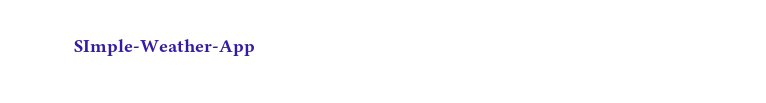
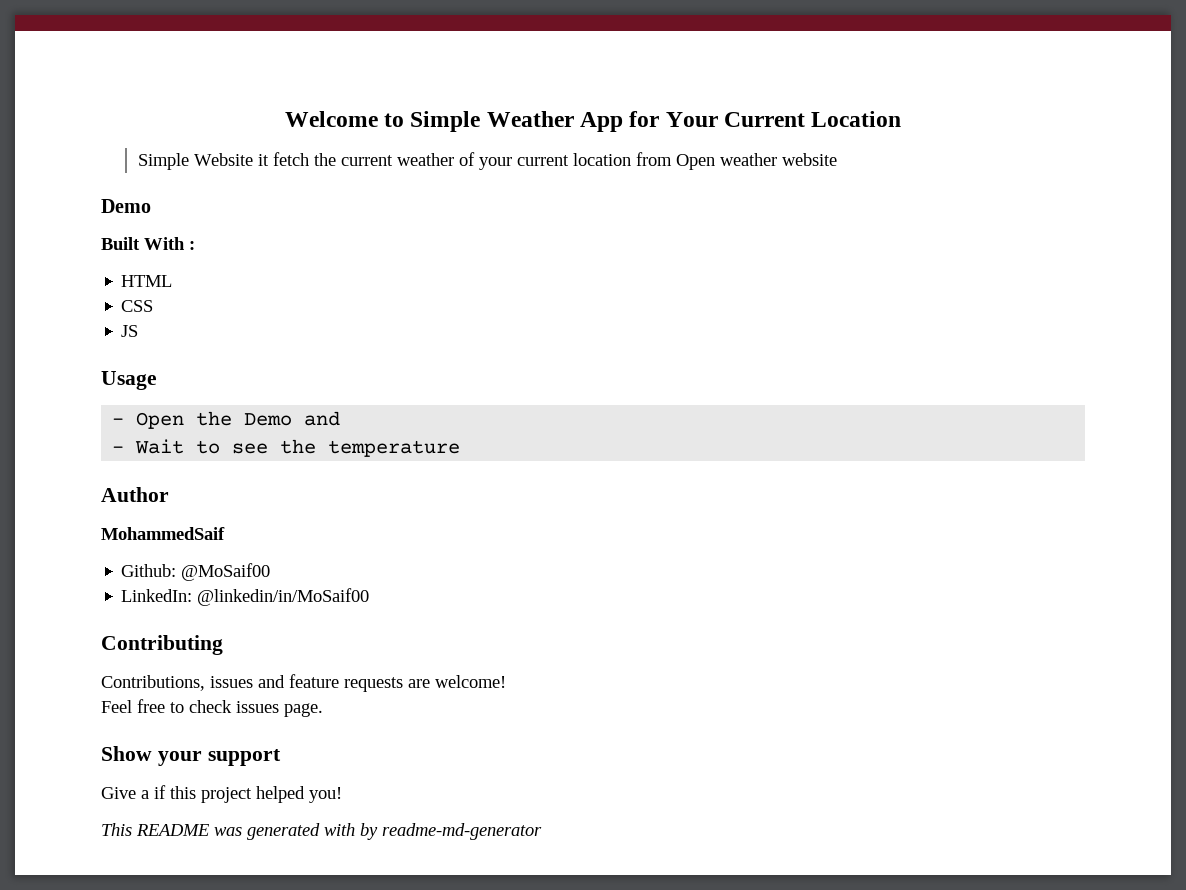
- SImple-Weather-App
+ Welcome to Simple Weather App for Your Current Location
+ Simple Website it fetch the current weather of your current location from Open weather website
+ Demo
+ Built With :
+ HTML
+ CSS
+ JS
+ Usage
+ - Open the Demo and
+ - Wait to see the temperature
+ Author
+ MohammedSaif
+ Github: @MoSaif00
+ LinkedIn: @linkedin/in/MoSaif00
+ Contributing
+ Contributions, issues and feature requests are welcome!
+ Feel free to check issues page.
+ Show your support
+ Give a if this project helped you!
+ This README was generated with by readme-md-generator

